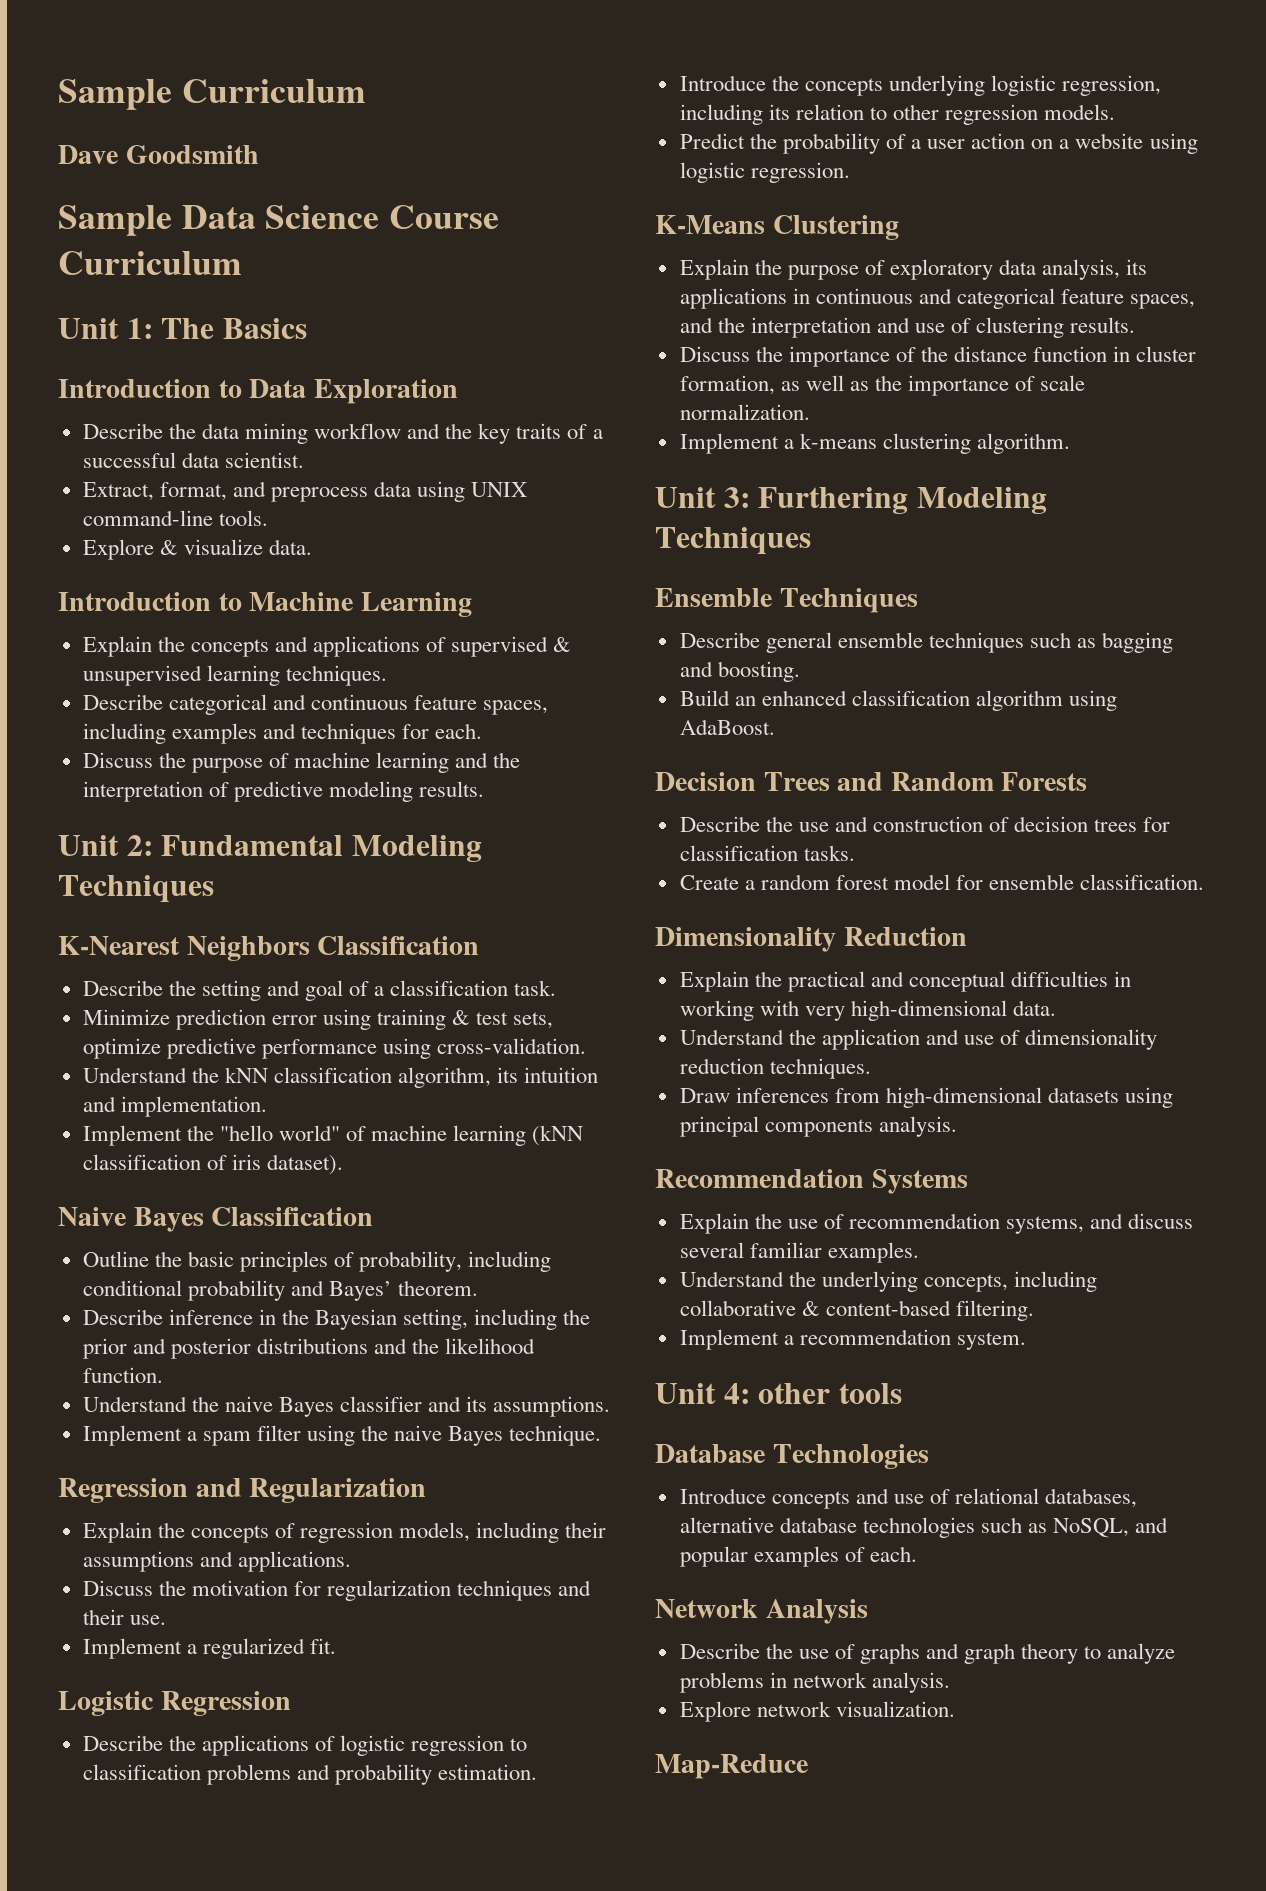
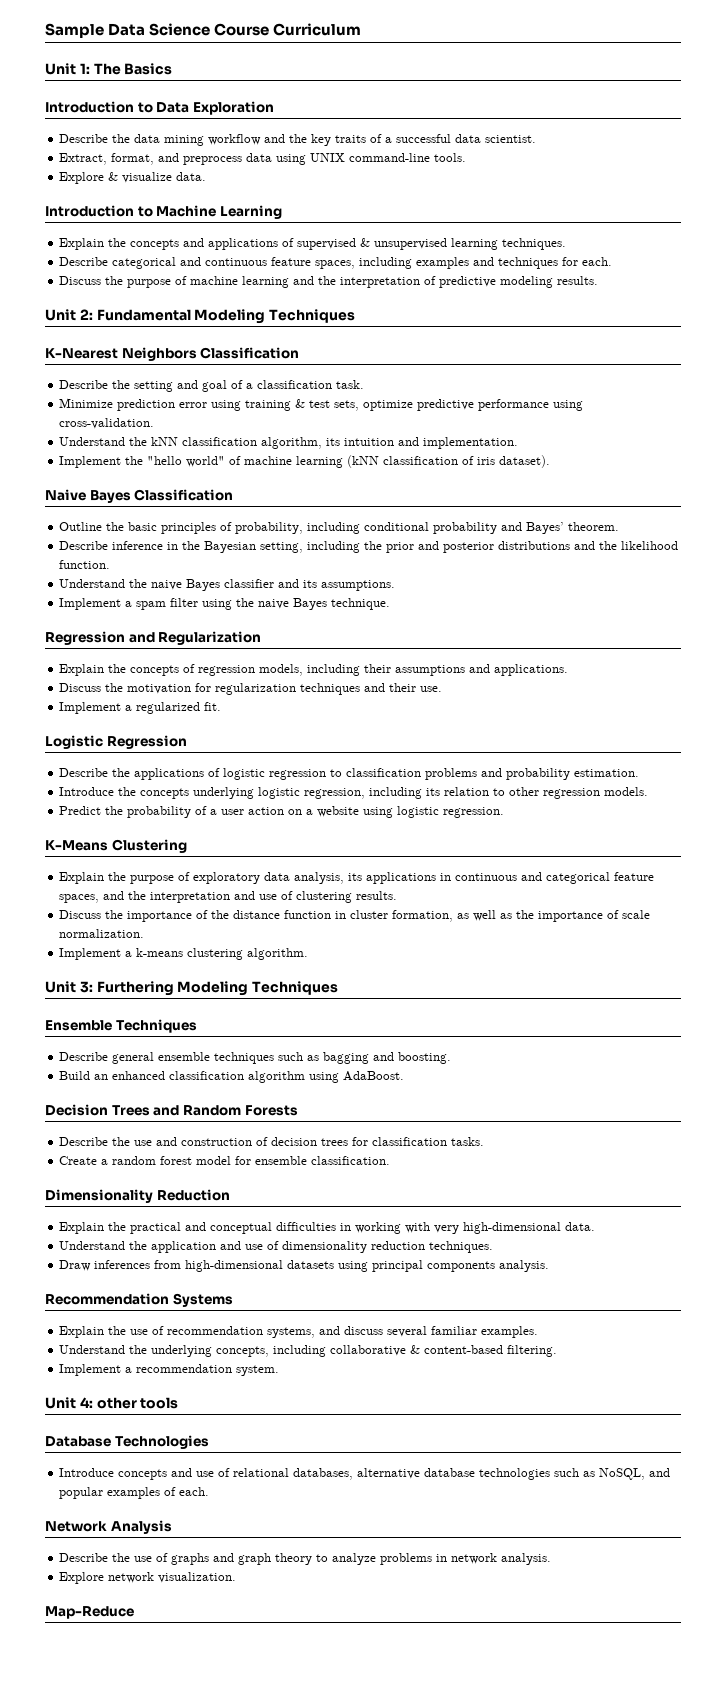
- Sample Curriculum
- Dave Goodsmith

